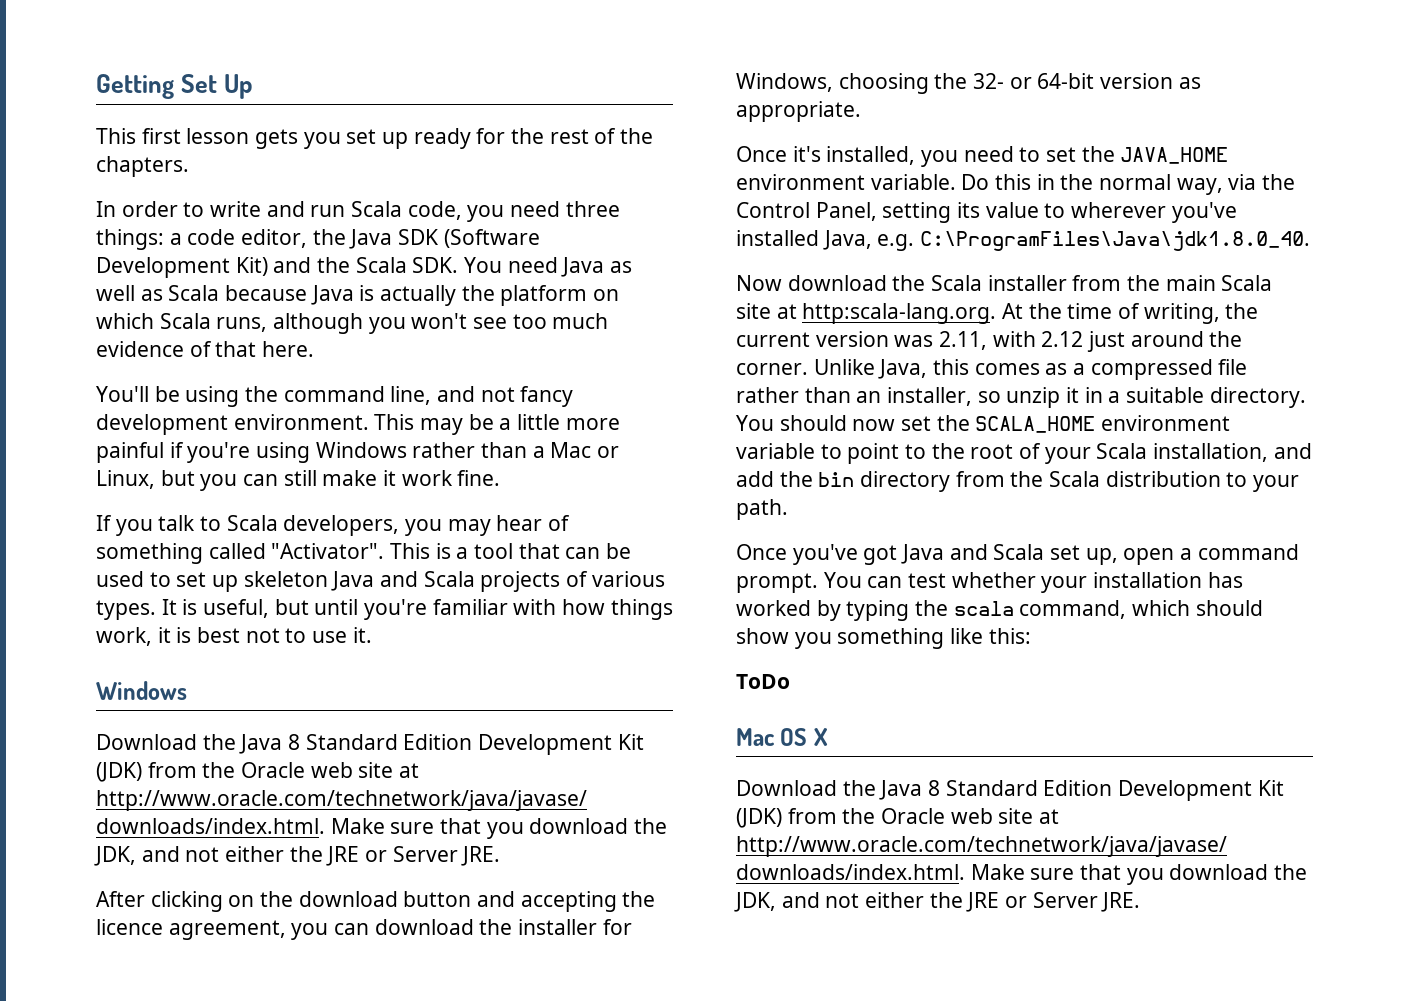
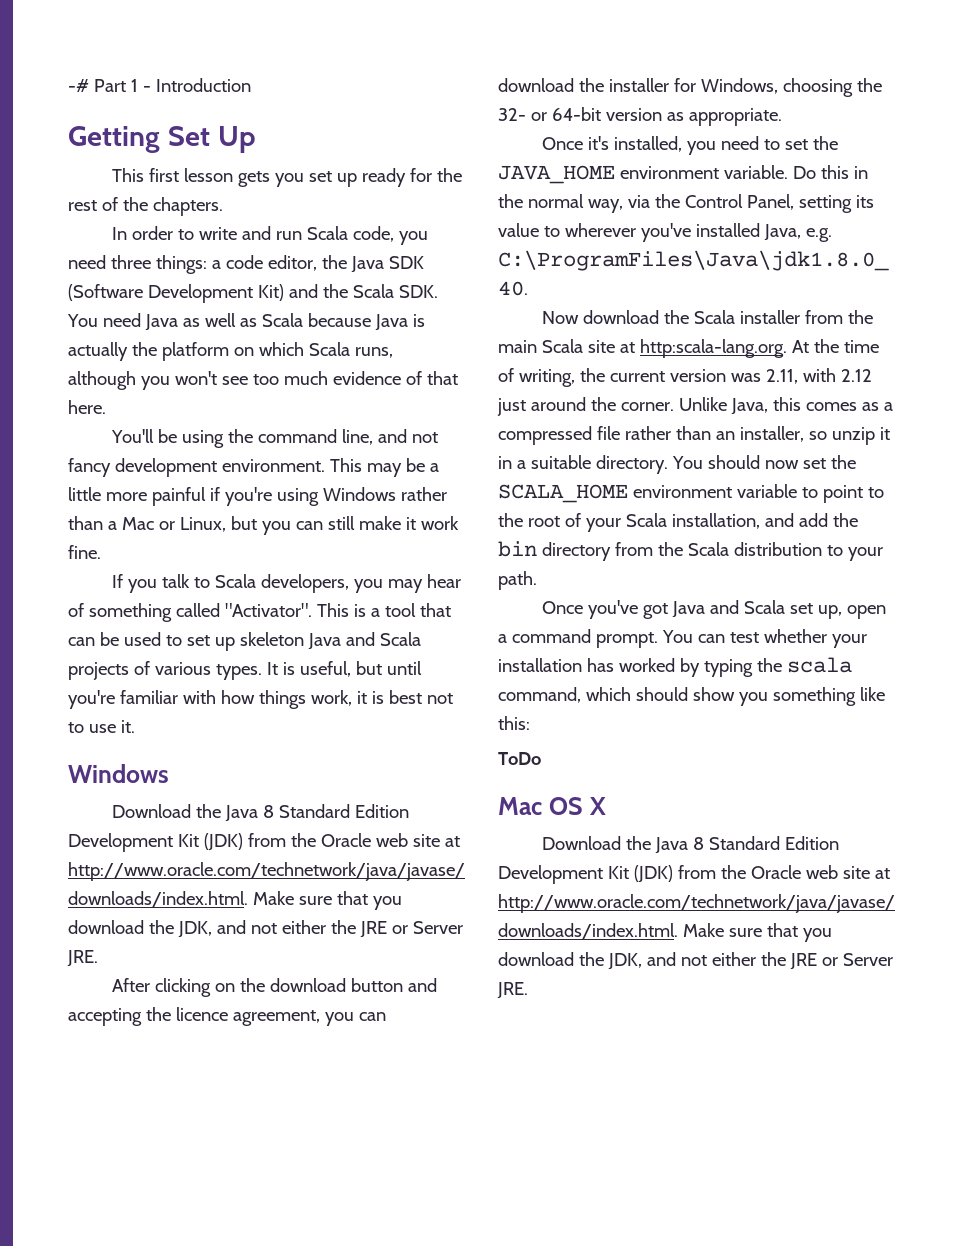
+ -# Part 1 - Introduction

